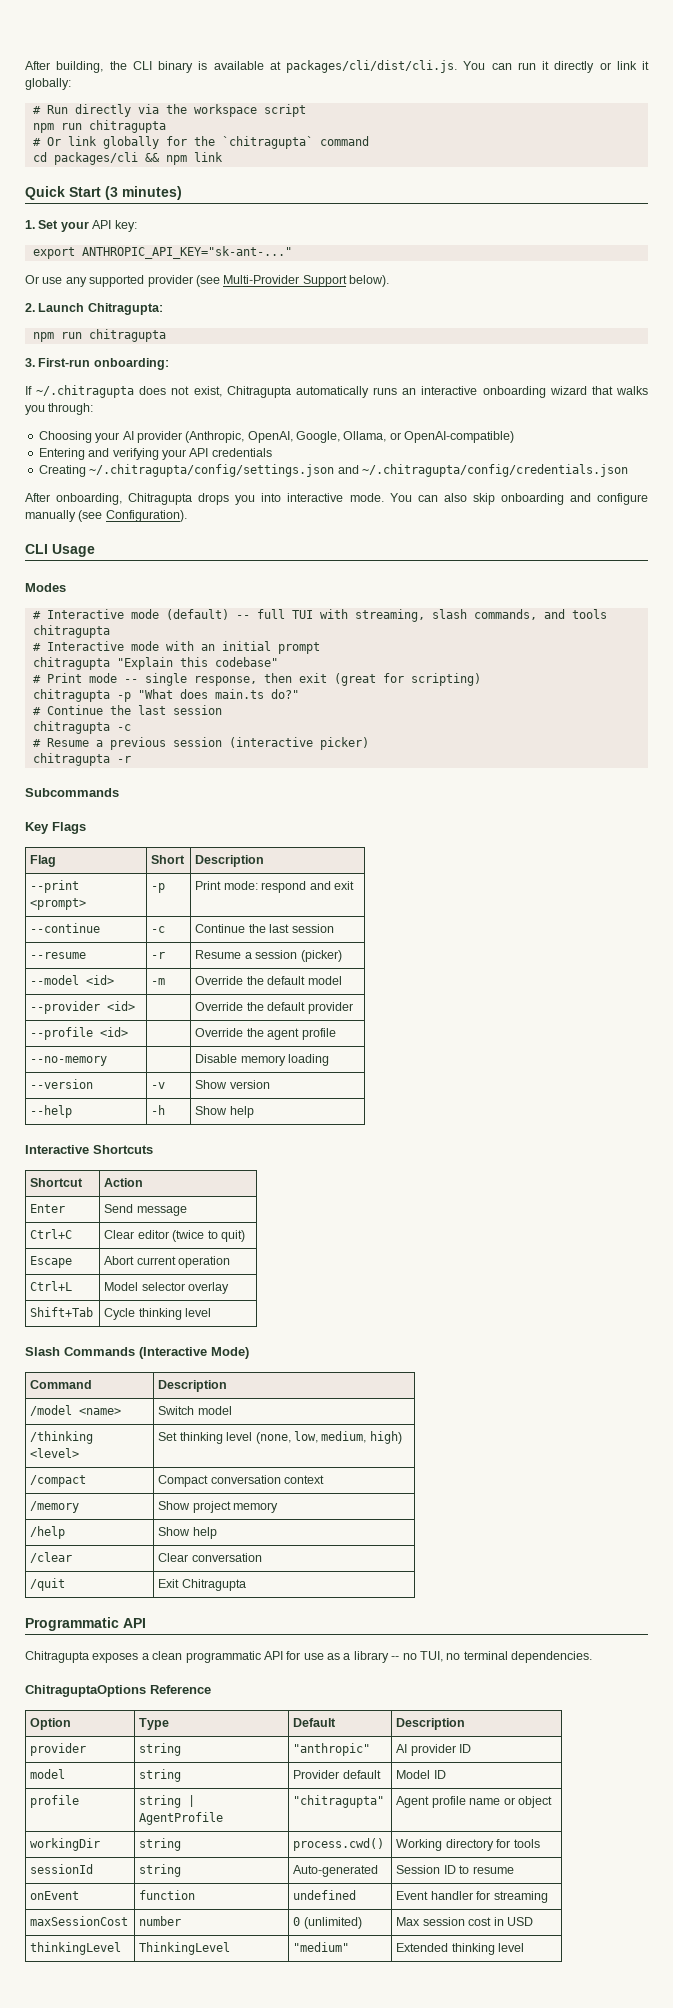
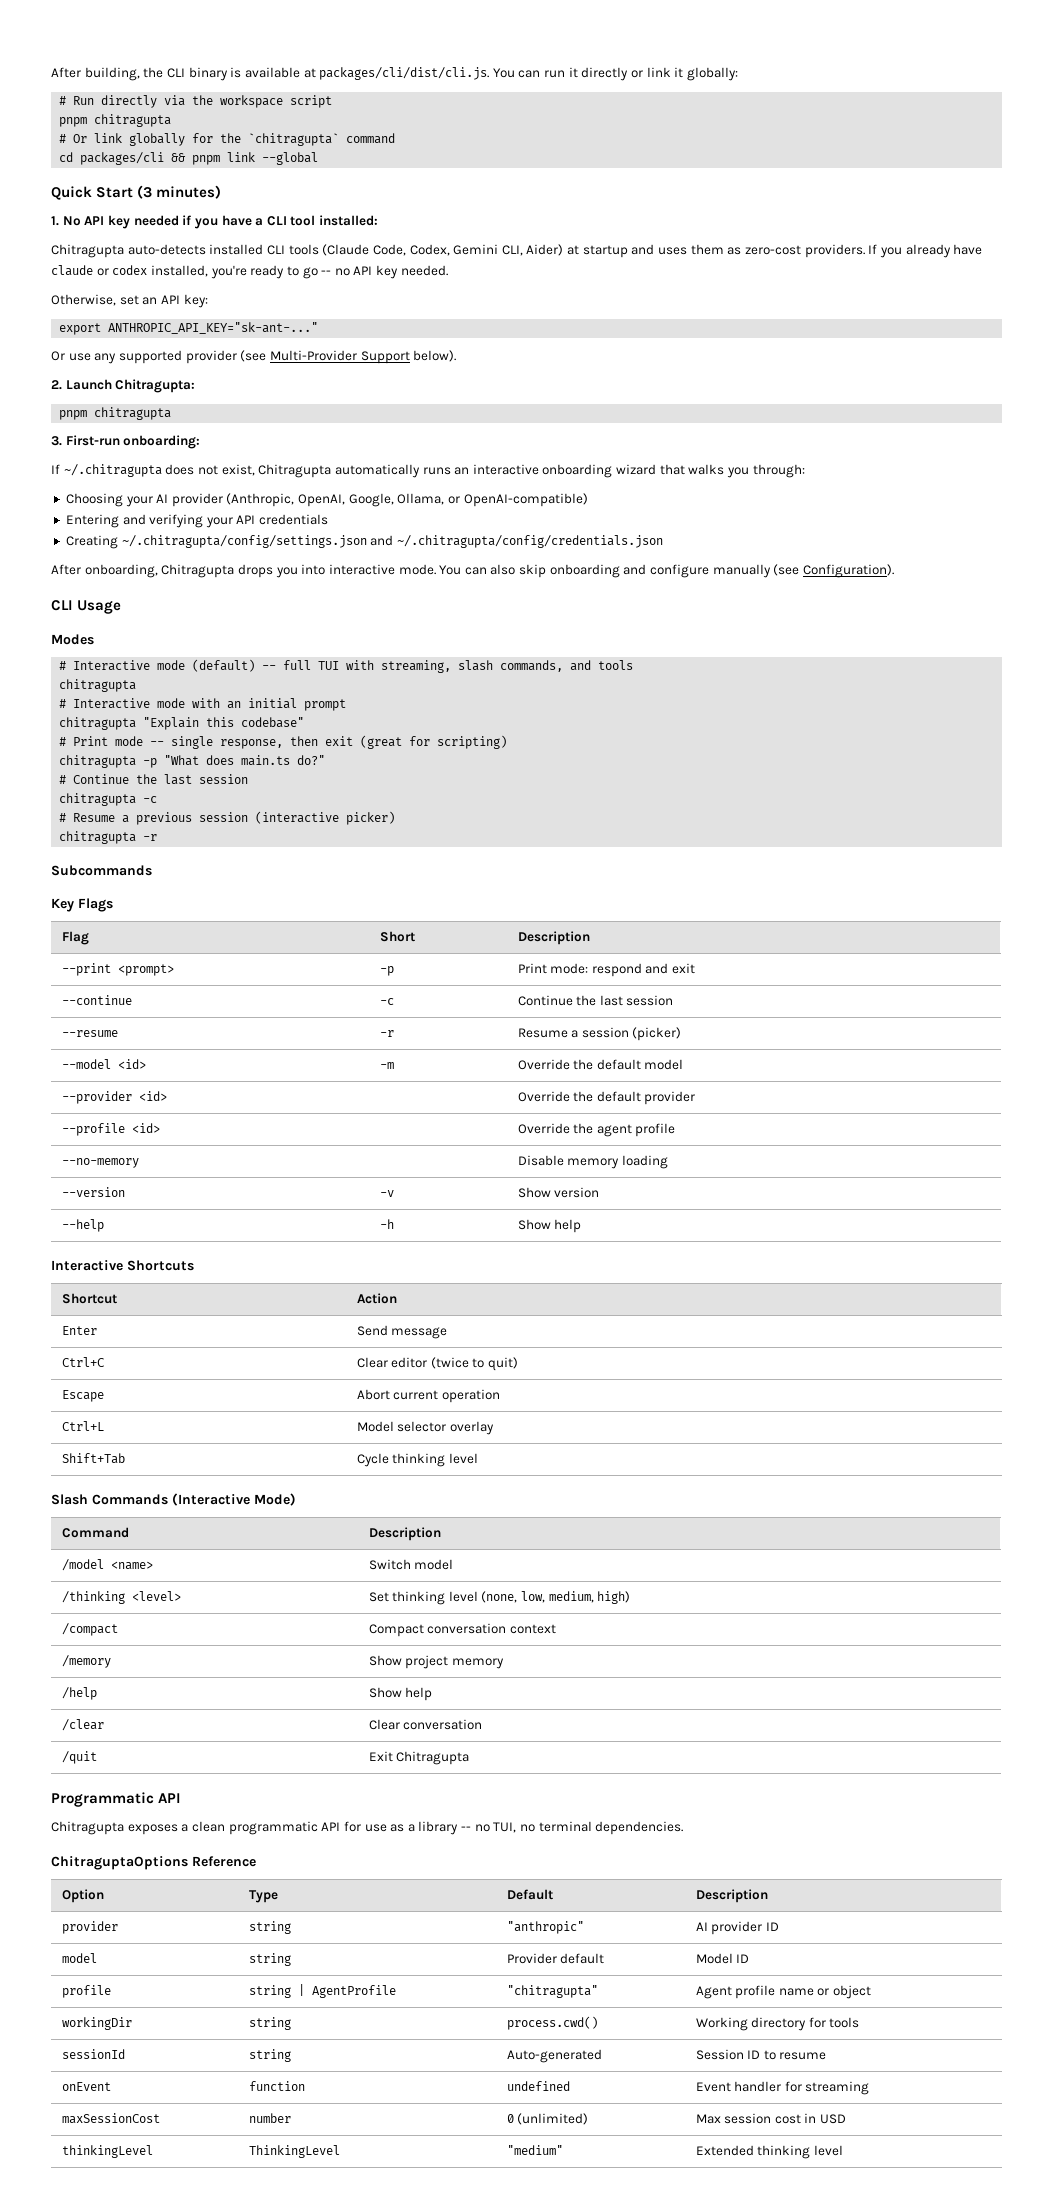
  # Run directly via the workspace script
- npm run chitragupta
+ pnpm chitragupta
- cd packages/cli && npm link
+ cd packages/cli && pnpm link --global
- 1. Set your API key:
+ 1. No API key needed if you have a CLI tool installed:
+ Chitragupta auto-detects installed CLI tools (Claude Code, Codex, Gemini CLI, Aider) at startup and uses them as zero-cost providers. If you already have claude or codex installed, you're ready to go -- no API key needed.
+ Otherwise, set an API key:
  2. Launch Chitragupta:
- npm run chitragupta
+ pnpm chitragupta

